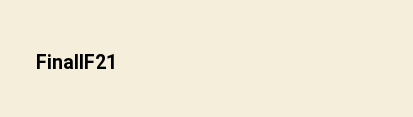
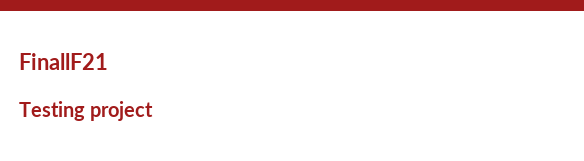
+ Testing project

